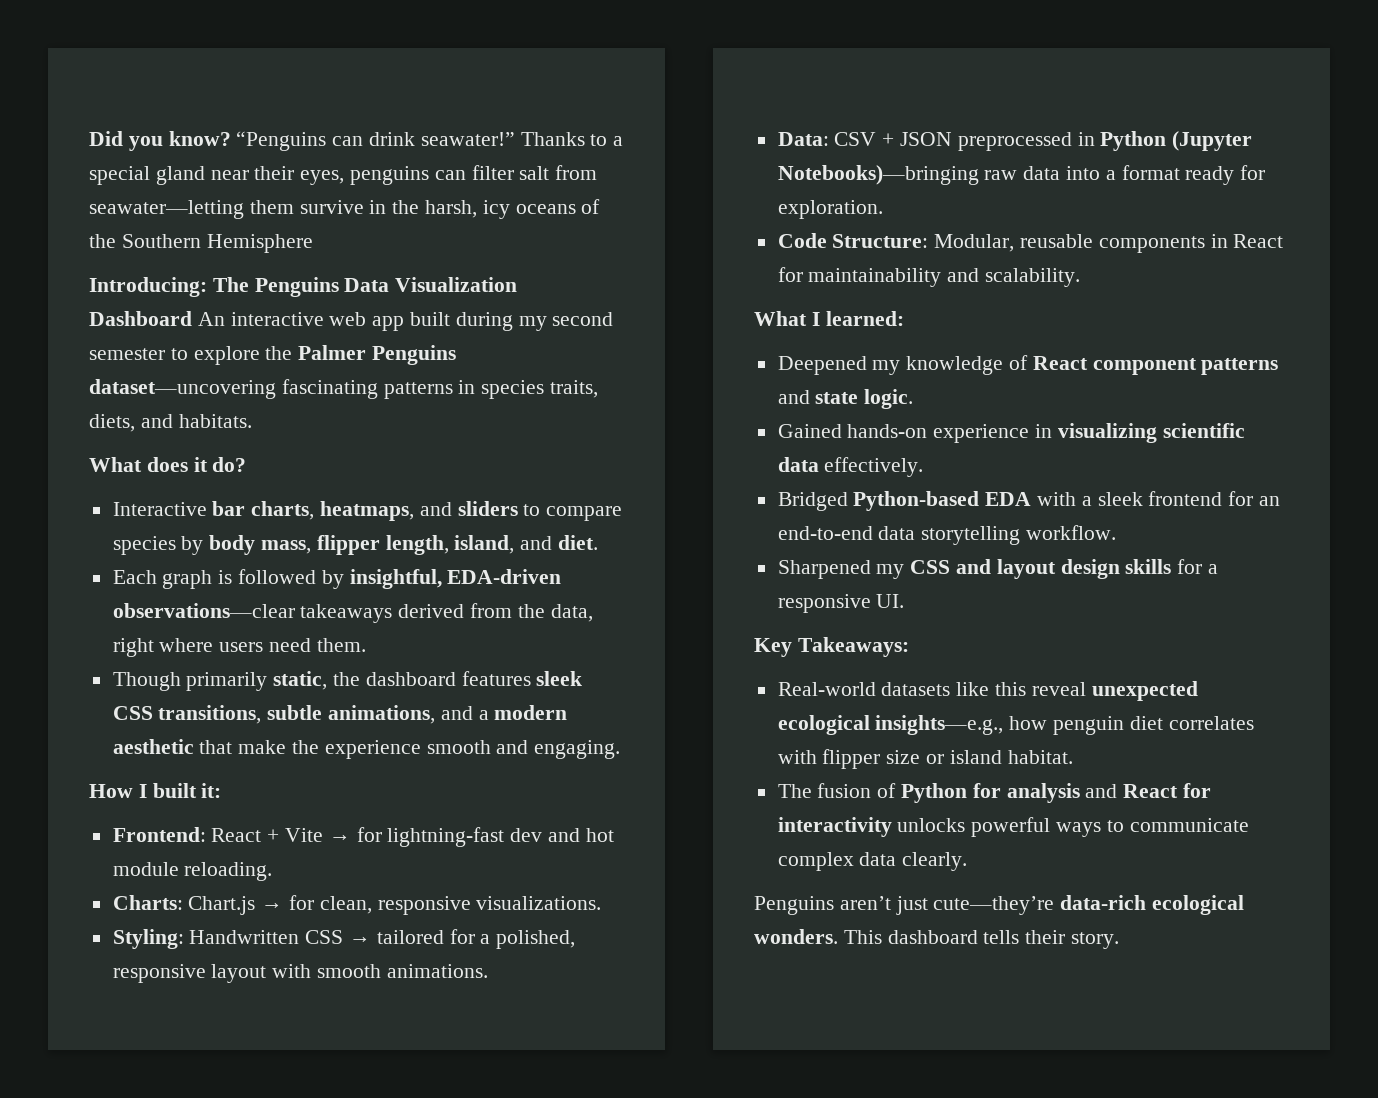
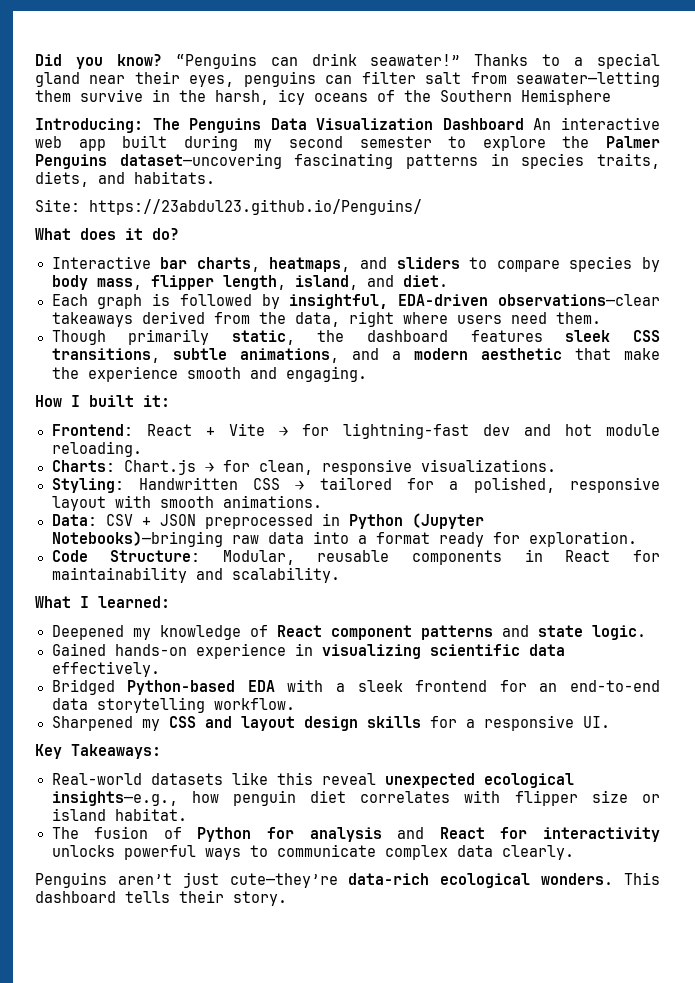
+ Site: https://23abdul23.github.io/Penguins/

